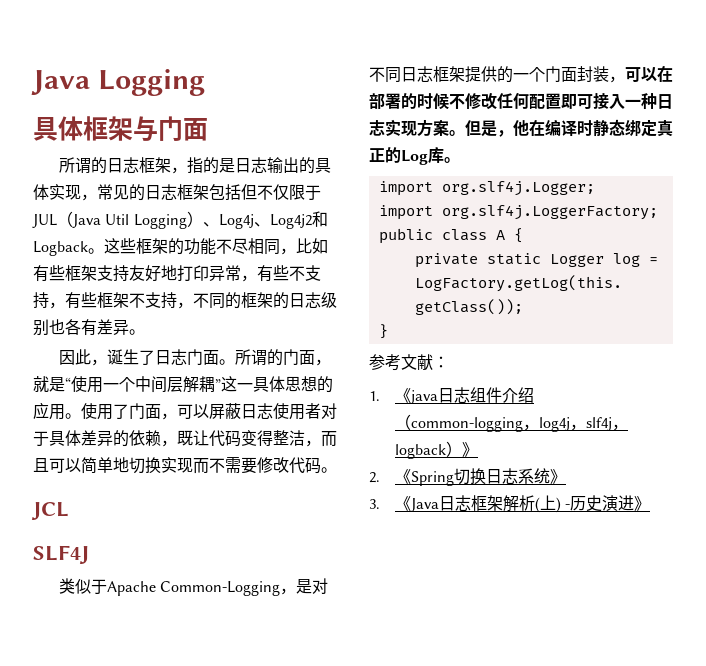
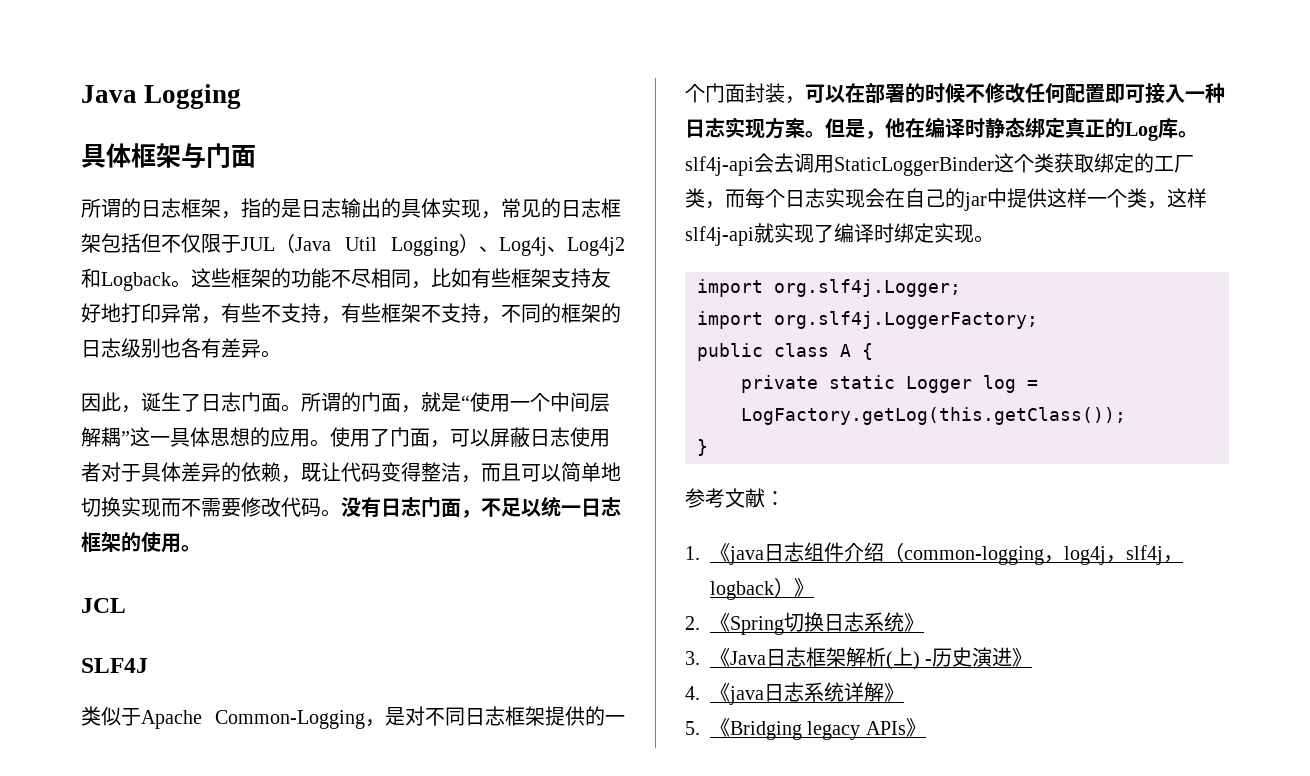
+ 没有日志门面，不足以统一日志框架的使用。
- 但是，他在编译时静态绑定真正的Log库。
+ 但是，他在编译时静态绑定真正的Log库。slf4j-api会去调用StaticLoggerBinder这个类获取绑定的工厂类，而每个日志实现会在自己的jar中提供这样一个类，这样slf4j-api就实现了编译时绑定实现。
+ 4.《java日志系统详解》
+ 5.《Bridging legacy APIs》

